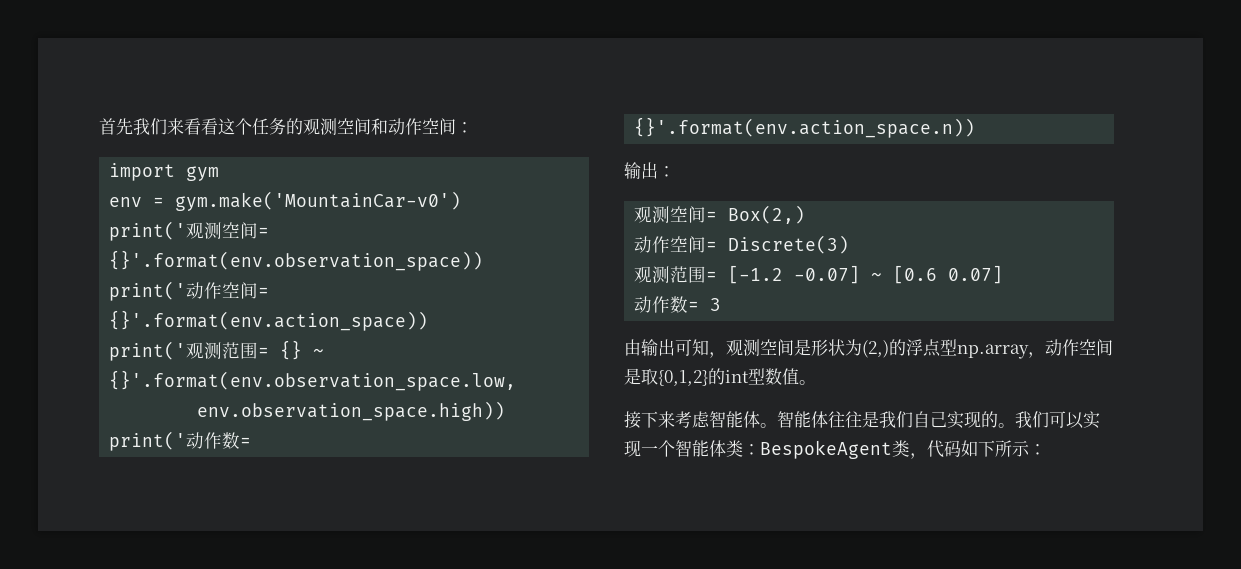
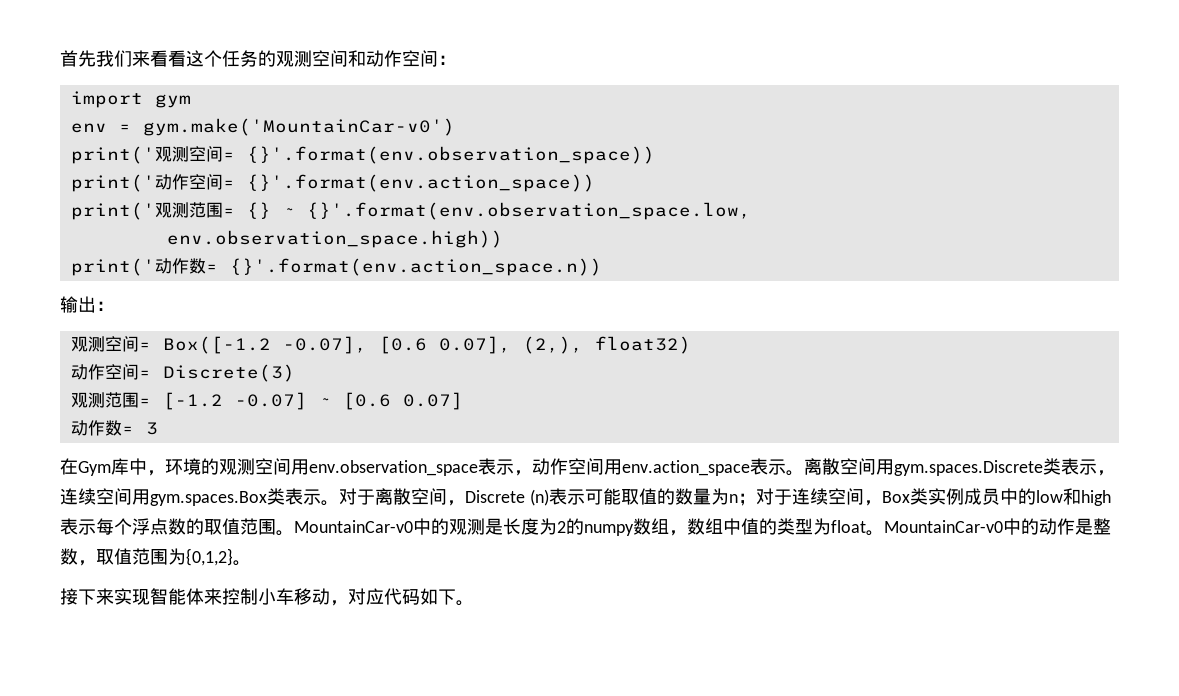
- 观测空间= Box(2,)
+ 观测空间= Box([-1.2 -0.07], [0.6 0.07], (2,), float32)
- 由输出可知，观测空间是形状为(2,)的浮点型np.array，动作空间是取{0,1,2}的int型数值。
- 接下来考虑智能体。智能体往往是我们自己实现的。我们可以实现一个智能体类：BespokeAgent类，代码如下所示：
+ 在Gym库中，环境的观测空间用env.observation_space表示，动作空间用env.action_space表示。离散空间用gym.spaces.Discrete类表示，连续空间用gym.spaces.Box类表示。对于离散空间，Discrete (n)表示可能取值的数量为n；对于连续空间，Box类实例成员中的low和high表示每个浮点数的取值范围。MountainCar-v0中的观测是长度为2的numpy数组，数组中值的类型为float。MountainCar-v0中的动作是整数，取值范围为{0,1,2}。
+ 接下来实现智能体来控制小车移动，对应代码如下。

